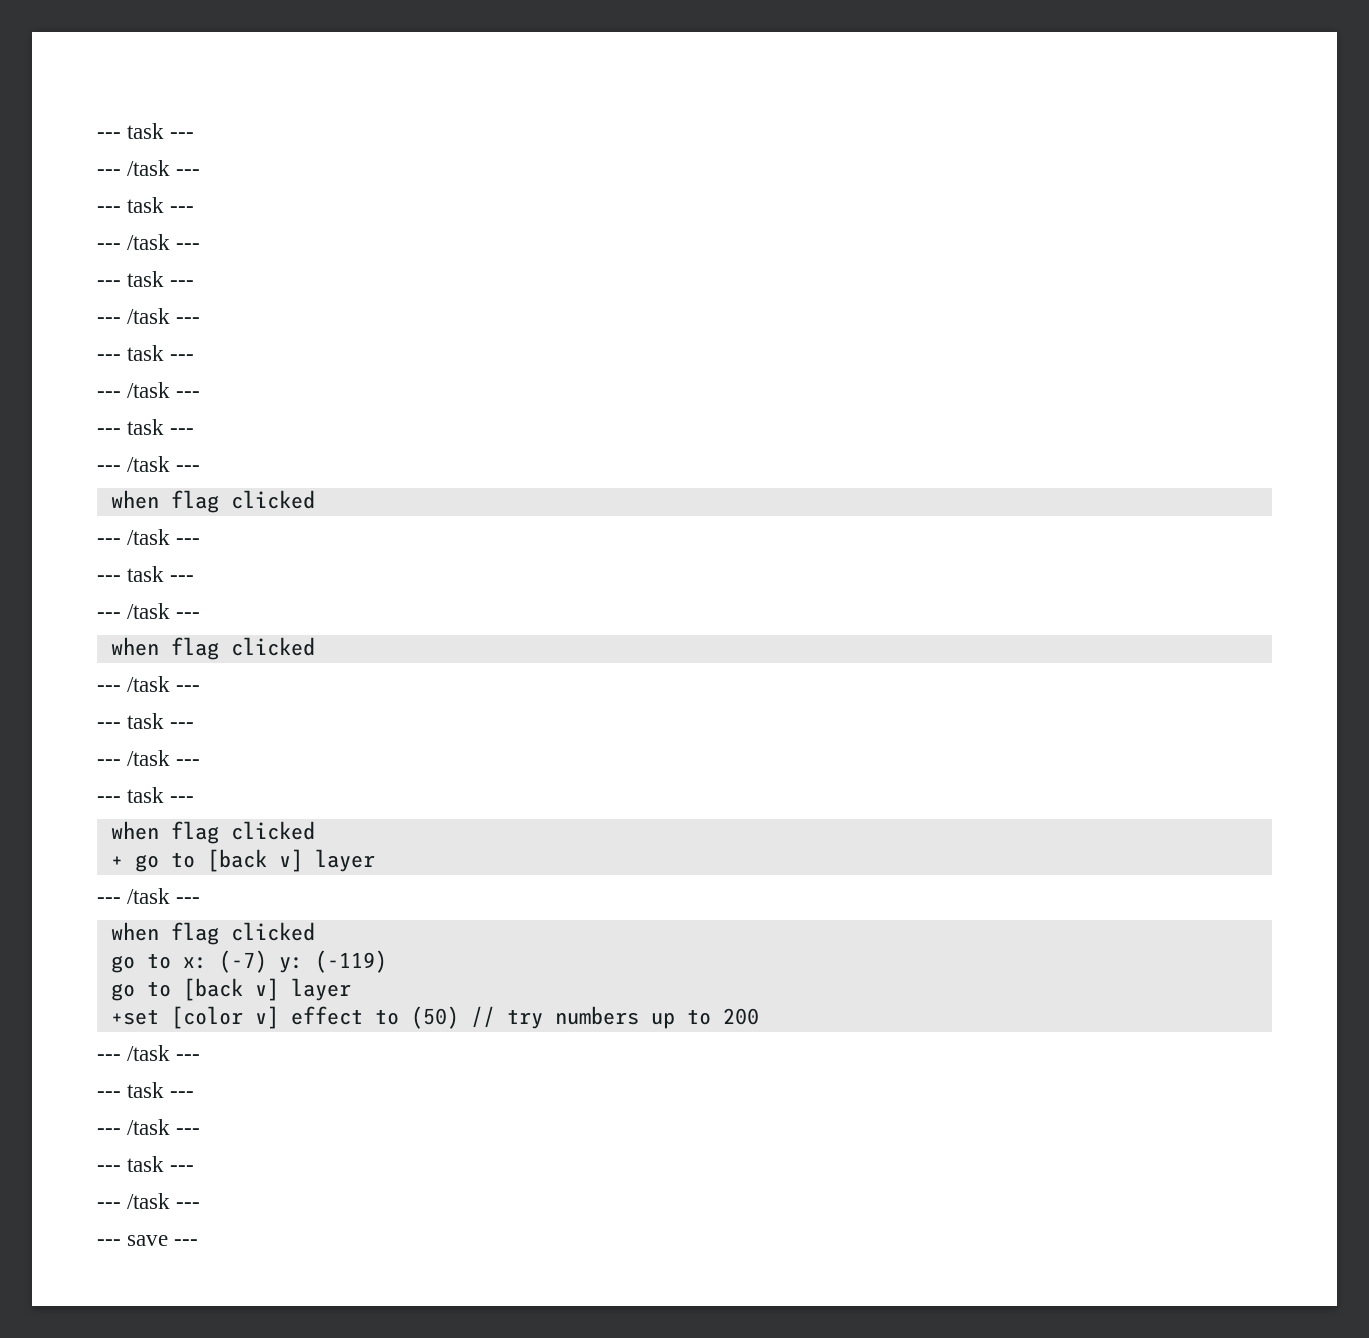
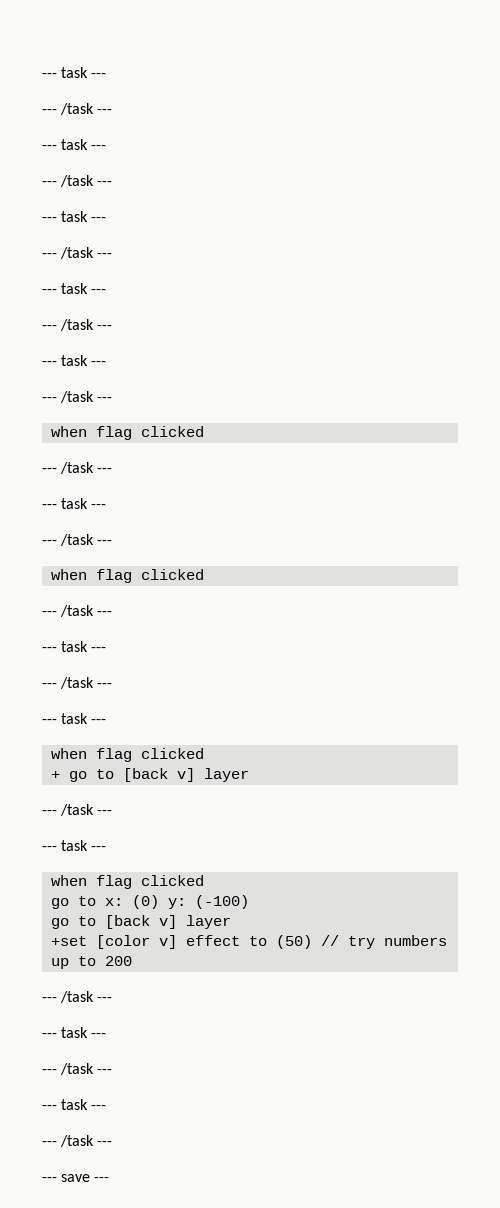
  + go to [back v] layer
  --- /task ---
+ --- task ---
- go to x: (-7) y: (-119)
+ go to x: (0) y: (-100)

